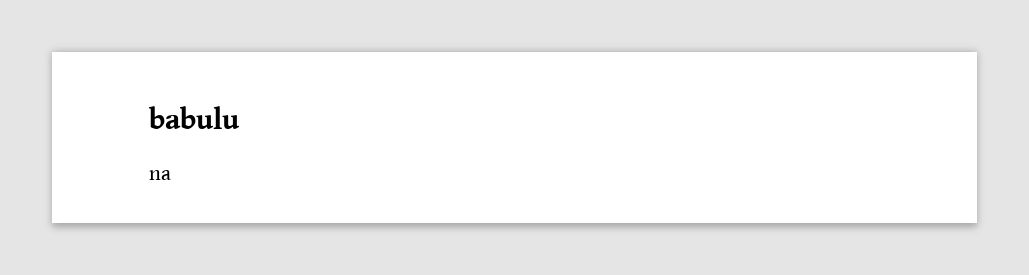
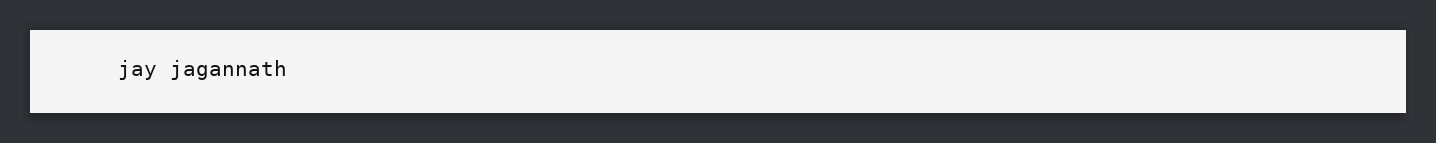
- babulu
- na
+ jay jagannath

